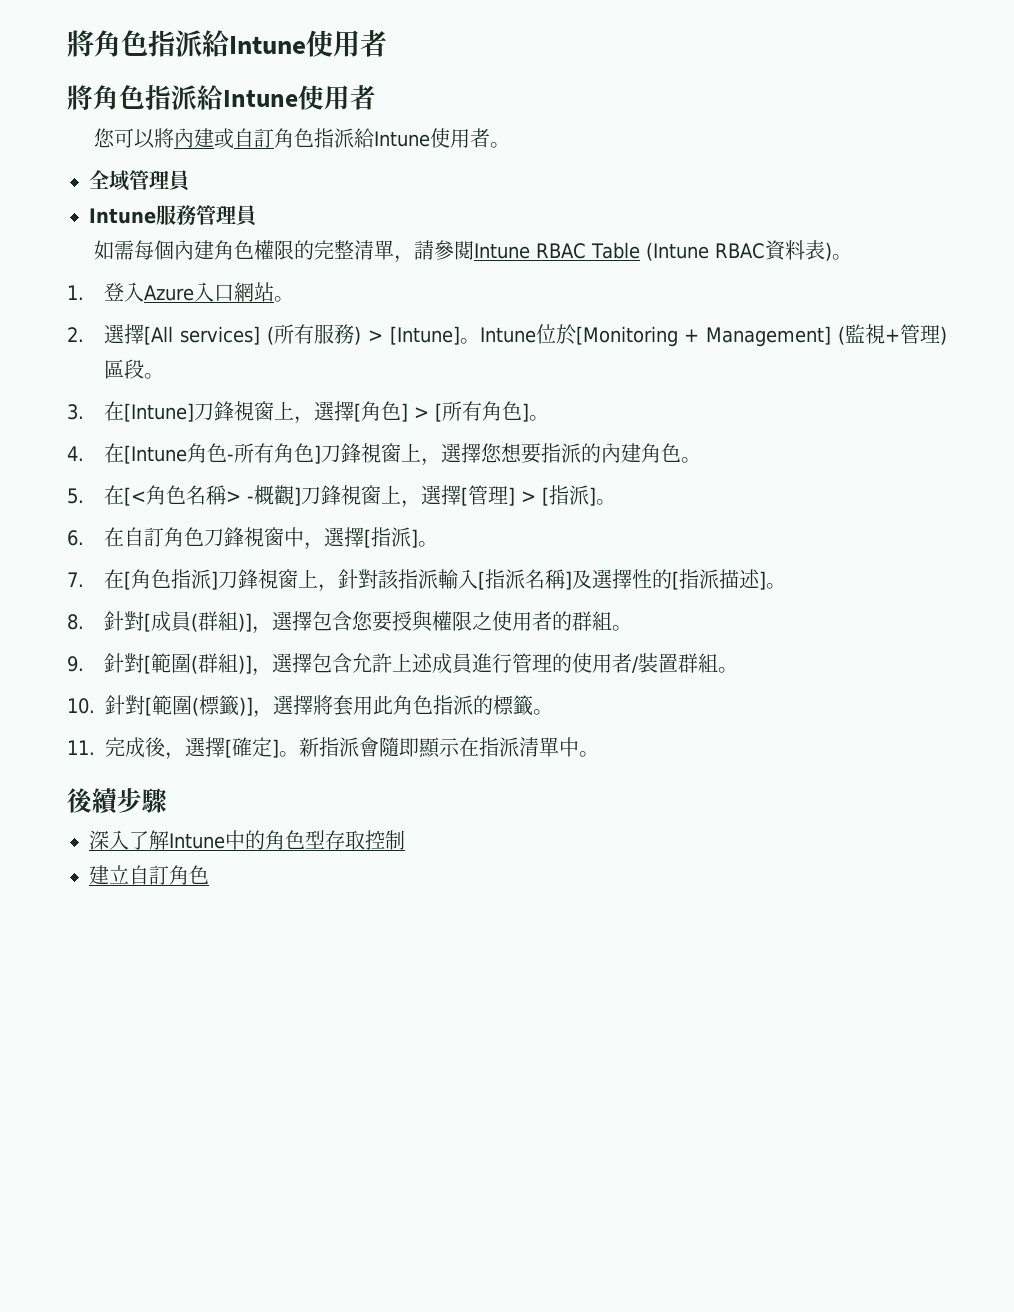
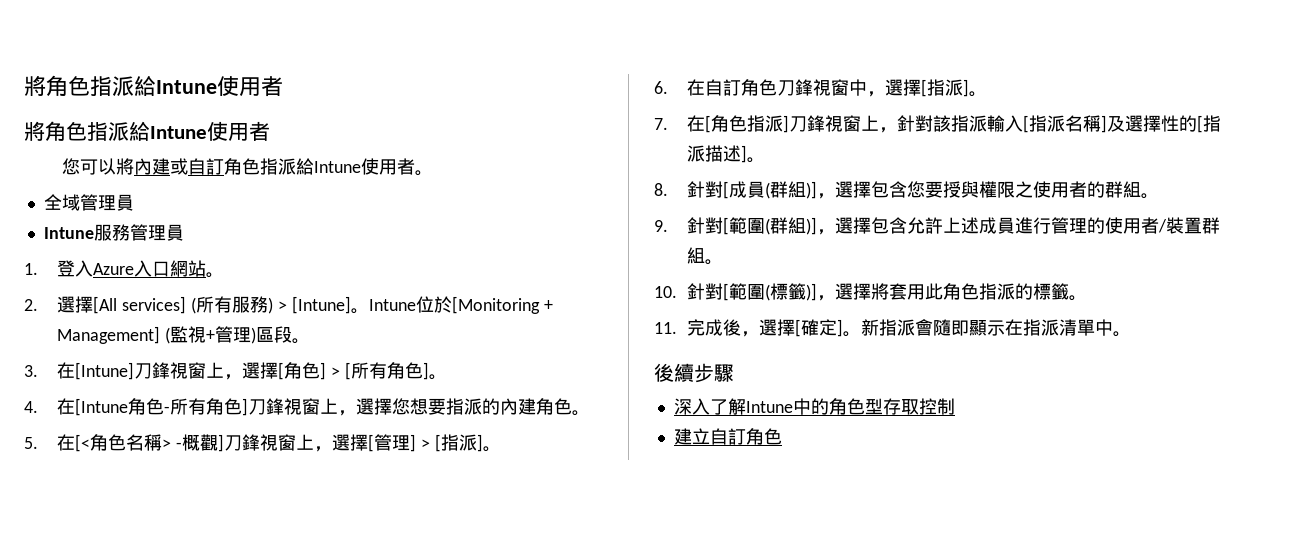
- 如需每個內建角色權限的完整清單，請參閱Intune RBAC Table (Intune RBAC資料表)。

